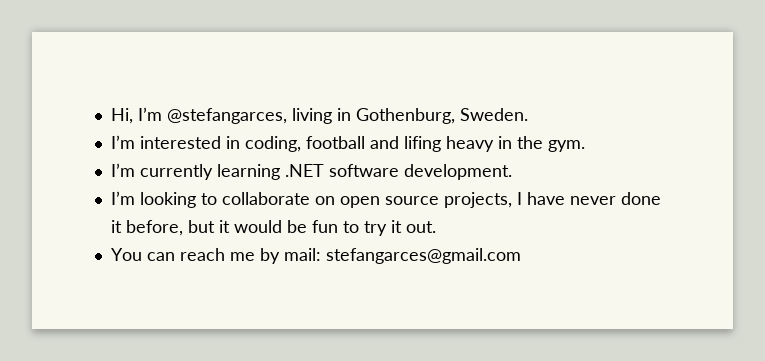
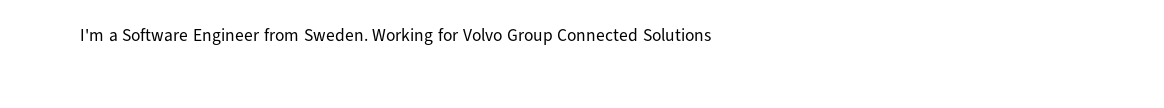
- Hi, I’m @stefangarces, living in Gothenburg, Sweden.
- I’m interested in coding, football and lifing heavy in the gym.
- I’m currently learning .NET software development.
- I’m looking to collaborate on open source projects, I have never done it before, but it would be fun to try it out.
- You can reach me by mail: stefangarces@gmail.com
+ I'm a Software Engineer from Sweden. Working for Volvo Group Connected Solutions

